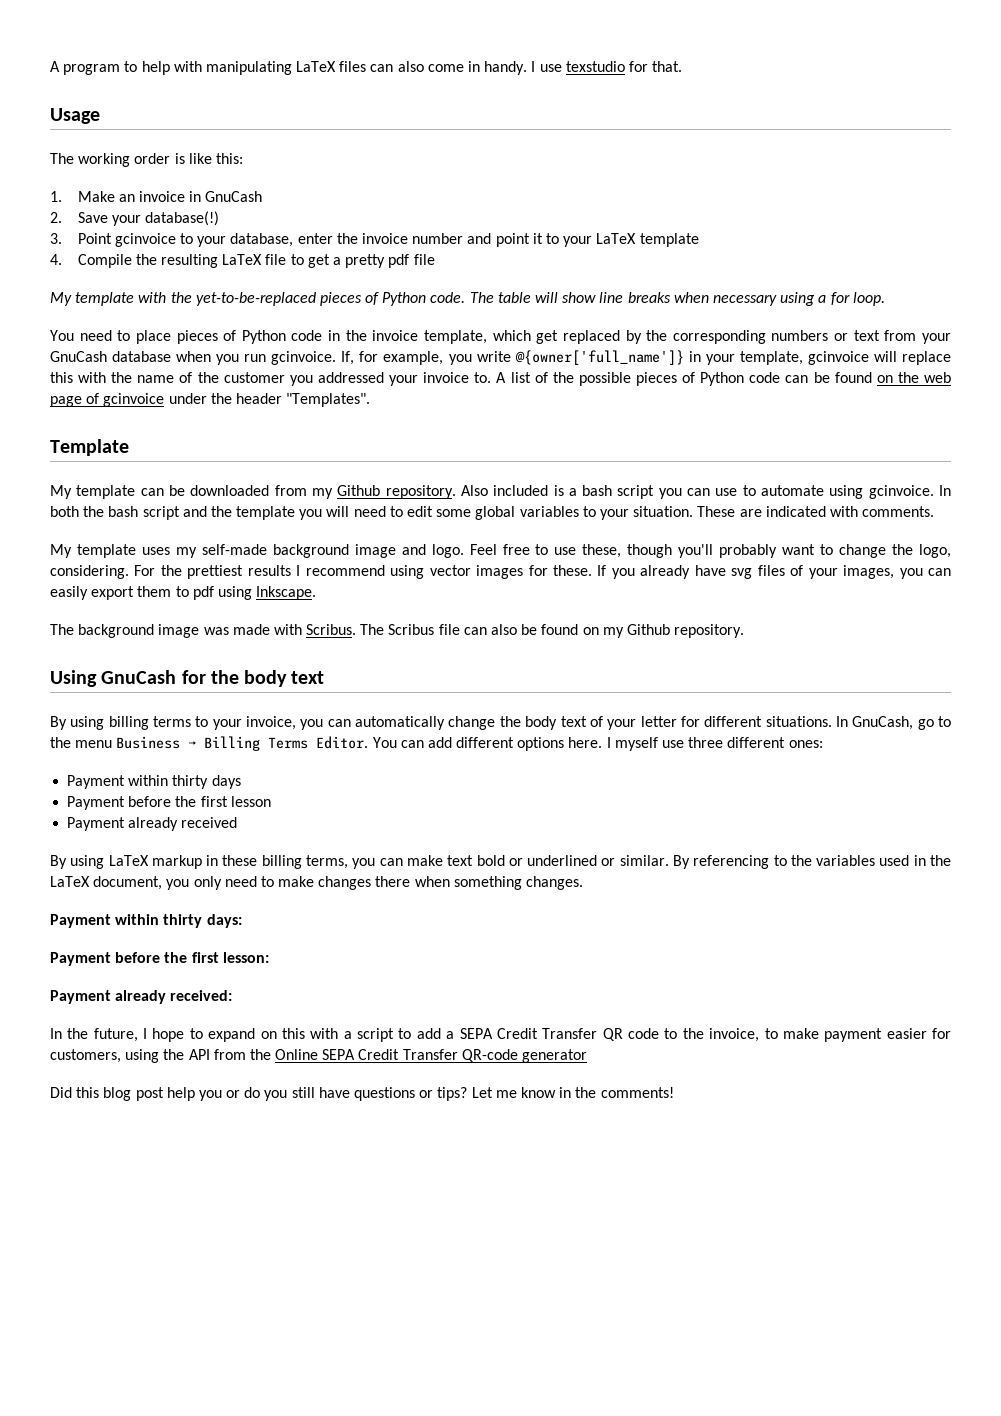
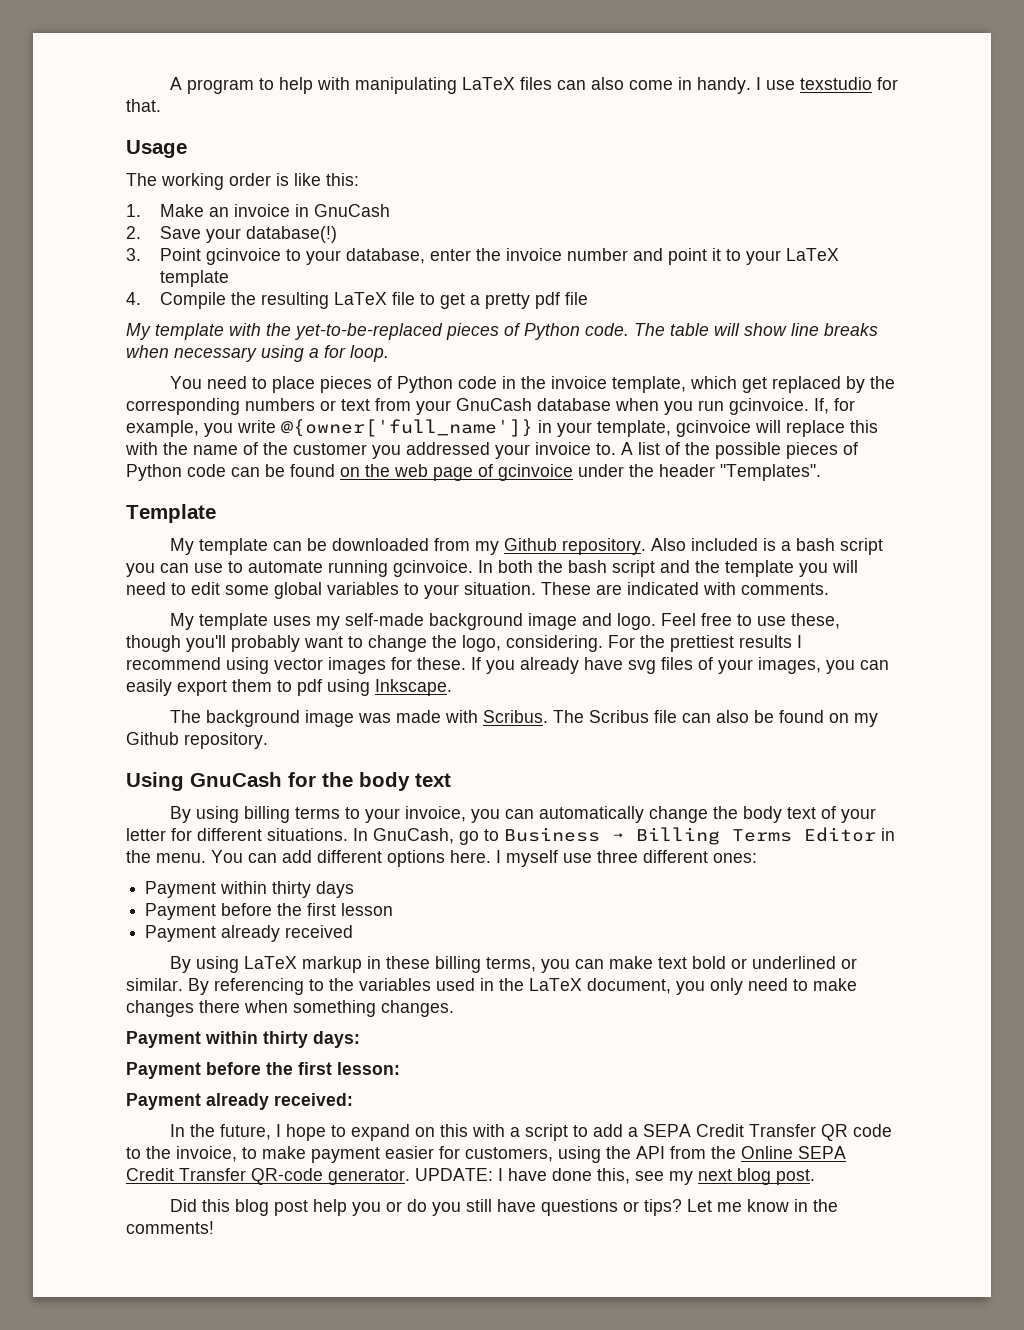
- Also included is a bash script you can use to automate using gcinvoice.
+ Also included is a bash script you can use to automate running gcinvoice.
- In GnuCash, go to the menu Business → Billing Terms Editor.
+ In GnuCash, go to Business → Billing Terms Editor in the menu.
- In the future, I hope to expand on this with a script to add a SEPA Credit Transfer QR code to the invoice, to make payment easier for customers, using the API from the Online SEPA Credit Transfer QR-code generator
+ In the future, I hope to expand on this with a script to add a SEPA Credit Transfer QR code to the invoice, to make payment easier for customers, using the API from the Online SEPA Credit Transfer QR-code generator. UPDATE: I have done this, see my next blog post.

